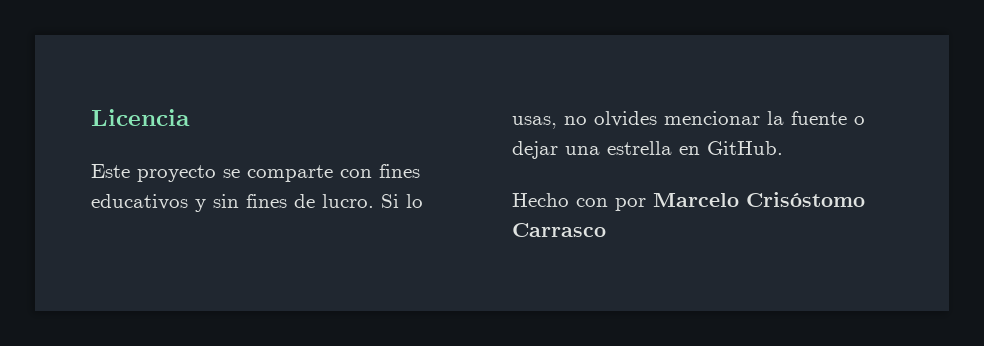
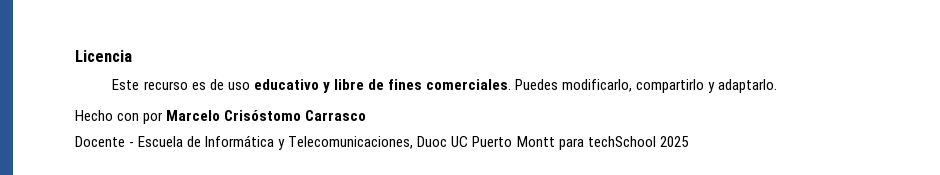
- Este proyecto se comparte con fines educativos y sin fines de lucro. Si lo usas, no olvides mencionar la fuente o dejar una estrella en GitHub.
+ Este recurso es de uso educativo y libre de fines comerciales. Puedes modificarlo, compartirlo y adaptarlo.
+ Docente - Escuela de Informática y Telecomunicaciones, Duoc UC Puerto Montt para techSchool 2025

